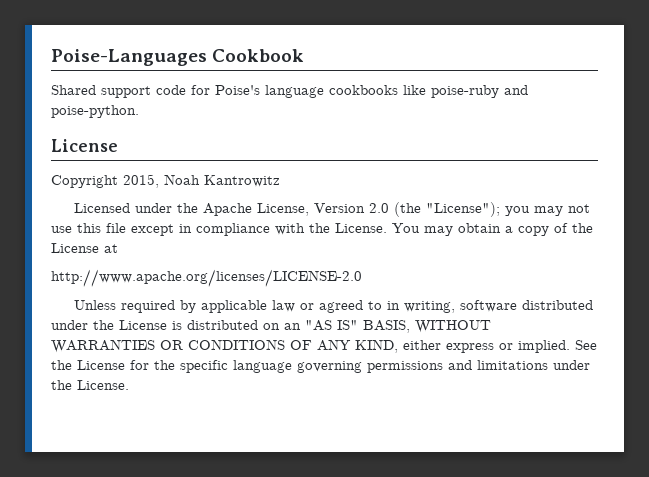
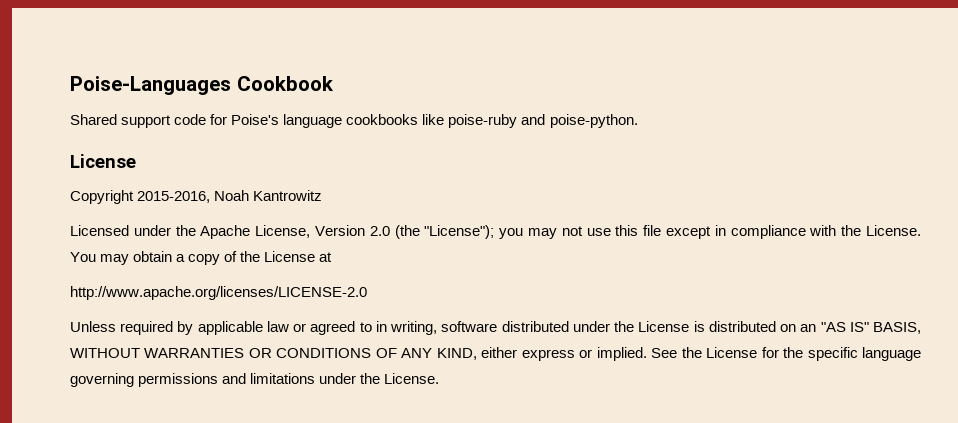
- Copyright 2015, Noah Kantrowitz
+ Copyright 2015-2016, Noah Kantrowitz

